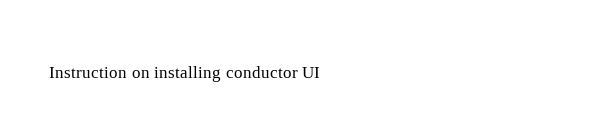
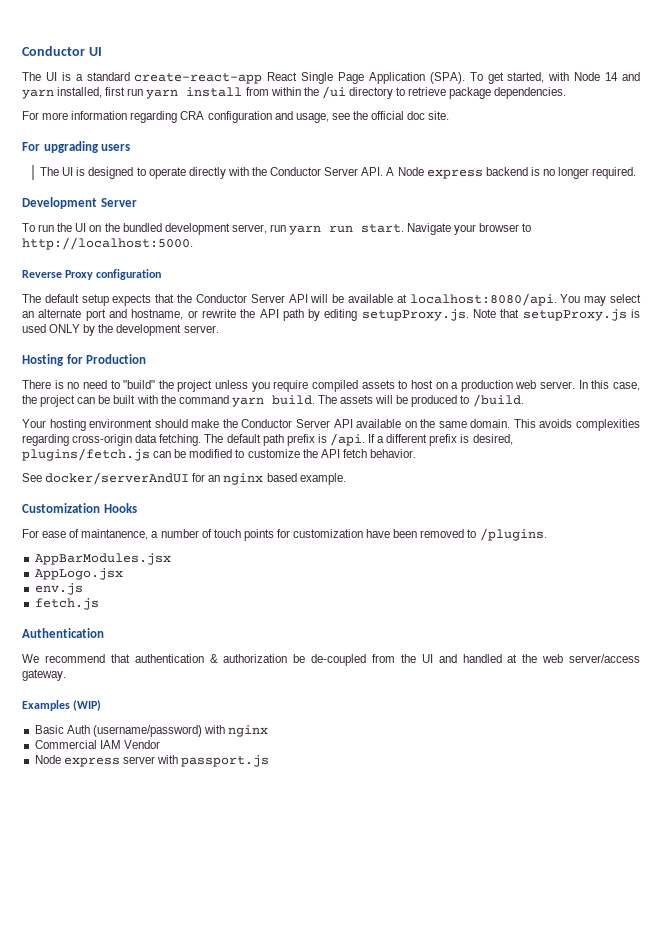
- Instruction on installing conductor UI
+ Conductor UI
+ The UI is a standard create-react-app React Single Page Application (SPA). To get started, with Node 14 and yarn installed, first run yarn install from within the /ui directory to retrieve package dependencies.
+ For more information regarding CRA configuration and usage, see the official doc site.
+ For upgrading users
+ The UI is designed to operate directly with the Conductor Server API. A Node express backend is no longer required.
+ Development Server
+ To run the UI on the bundled development server, run yarn run start. Navigate your browser to http://localhost:5000.
+ Reverse Proxy configuration
+ The default setup expects that the Conductor Server API will be available at localhost:8080/api. You may select an alternate port and hostname, or rewrite the API path by editing setupProxy.js. Note that setupProxy.js is used ONLY by the development server.
+ Hosting for Production
+ There is no need to "build" the project unless you require compiled assets to host on a production web server. In this case, the project can be built with the command yarn build. The assets will be produced to /build.
+ Your hosting environment should make the Conductor Server API available on the same domain. This avoids complexities regarding cross-origin data fetching. The default path prefix is /api. If a different prefix is desired, plugins/fetch.js can be modified to customize the API fetch behavior.
+ See docker/serverAndUI for an nginx based example.
+ Customization Hooks
+ For ease of maintanence, a number of touch points for customization have been removed to /plugins.
+ AppBarModules.jsx
+ AppLogo.jsx
+ env.js
+ fetch.js
+ Authentication
+ We recommend that authentication & authorization be de-coupled from the UI and handled at the web server/access gateway.
+ Examples (WIP)
+ Basic Auth (username/password) with nginx
+ Commercial IAM Vendor
+ Node express server with passport.js

